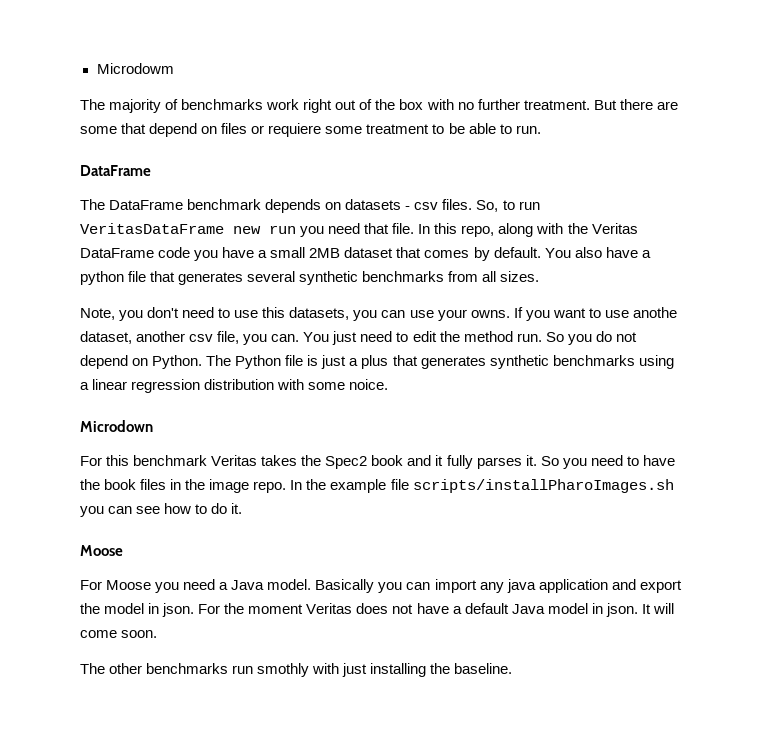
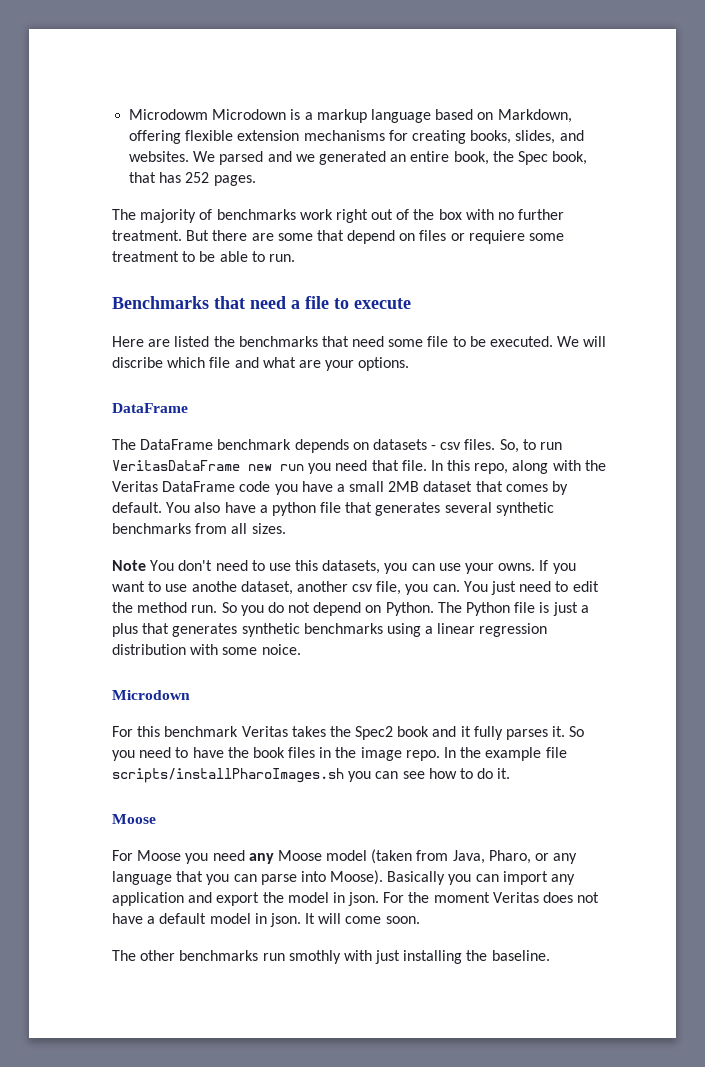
- Microdowm
+ Microdowm Microdown is a markup language based on Markdown, offering flexible extension mechanisms for creating books, slides, and websites. We parsed and we generated an entire book, the Spec book, that has 252 pages.
+ Benchmarks that need a file to execute
+ Here are listed the benchmarks that need some file to be executed. We will discribe which file and what are your options.
- Note, you don't need to use this datasets, you can use your owns.
+ Note You don't need to use this datasets, you can use your owns.
- For Moose you need a Java model.
+ For Moose you need any Moose model (taken from Java, Pharo, or any language that you can parse into Moose).
- Basically you can import any java application and export the model in json.
+ Basically you can import any application and export the model in json.
- For the moment Veritas does not have a default Java model in json.
+ For the moment Veritas does not have a default model in json.

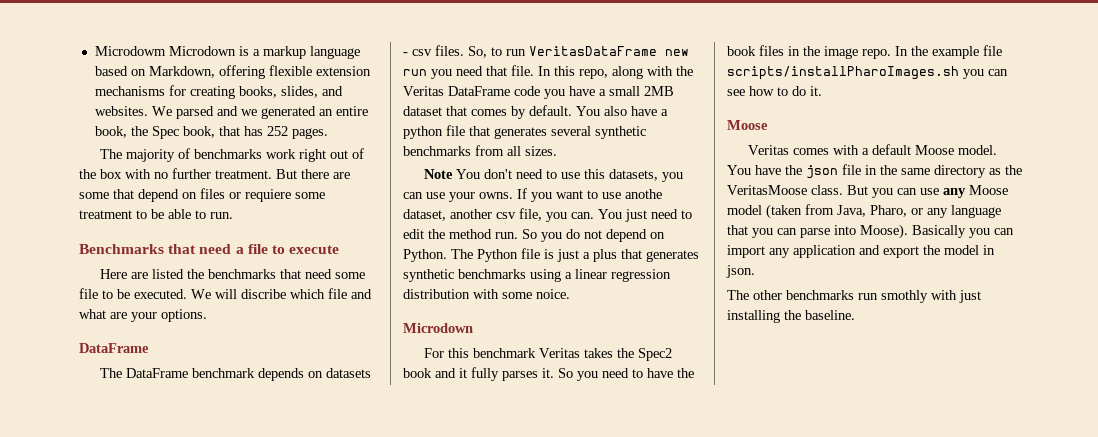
- For Moose you need any Moose model (taken from Java, Pharo, or any language that you can parse into Moose).
+ Veritas comes with a default Moose model. You have the json file in the same directory as the VeritasMoose class. But you can use any Moose model (taken from Java, Pharo, or any language that you can parse into Moose).
- For the moment Veritas does not have a default model in json. It will come soon.

